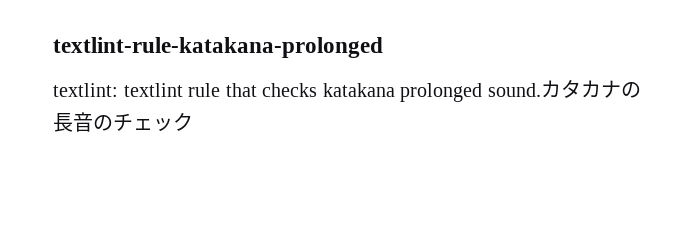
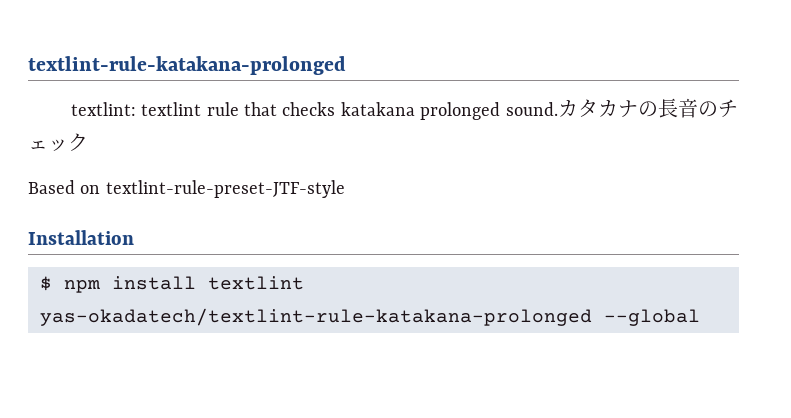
+ Based on textlint-rule-preset-JTF-style
+ Installation
+ $ npm install textlint yas-okadatech/textlint-rule-katakana-prolonged --global

